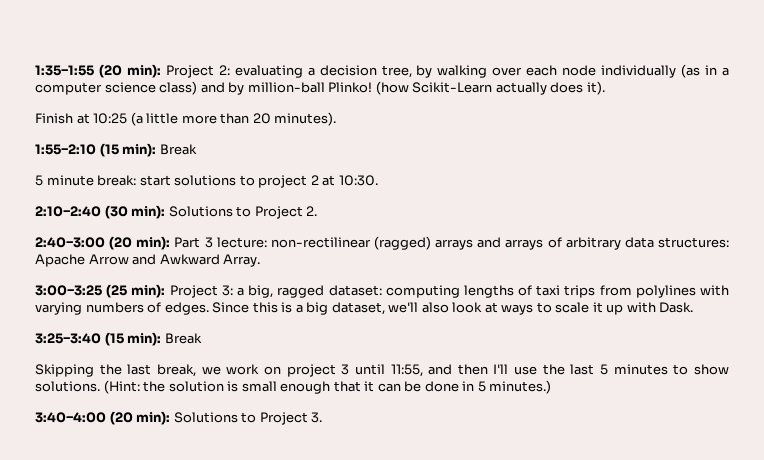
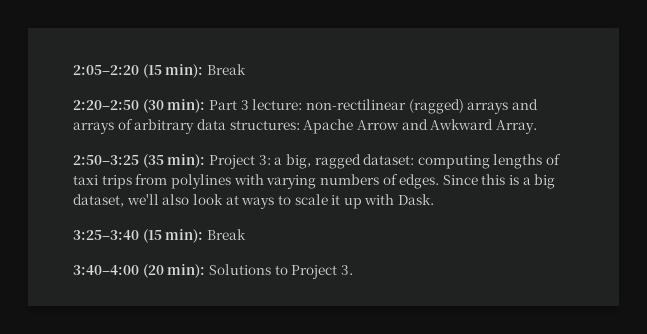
- 1:35‒1:55 (20 min): Project 2: evaluating a decision tree, by walking over each node individually (as in a computer science class) and by million-ball Plinko! (how Scikit-Learn actually does it).
- Finish at 10:25 (a little more than 20 minutes).
- 1:55‒2:10 (15 min): Break
- 5 minute break: start solutions to project 2 at 10:30.
- 2:10‒2:40 (30 min): Solutions to Project 2.
- 2:40‒3:00 (20 min): Part 3 lecture: non-rectilinear (ragged) arrays and arrays of arbitrary data structures: Apache Arrow and Awkward Array.
+ 2:05‒2:20 (15 min): Break
+ 2:20‒2:50 (30 min): Part 3 lecture: non-rectilinear (ragged) arrays and arrays of arbitrary data structures: Apache Arrow and Awkward Array.
- 3:00‒3:25 (25 min): Project 3: a big, ragged dataset: computing lengths of taxi trips from polylines with varying numbers of edges.
+ 2:50‒3:25 (35 min): Project 3: a big, ragged dataset: computing lengths of taxi trips from polylines with varying numbers of edges.
- Skipping the last break, we work on project 3 until 11:55, and then I'll use the last 5 minutes to show solutions. (Hint: the solution is small enough that it can be done in 5 minutes.)

